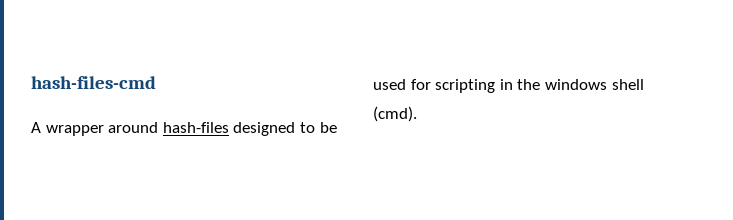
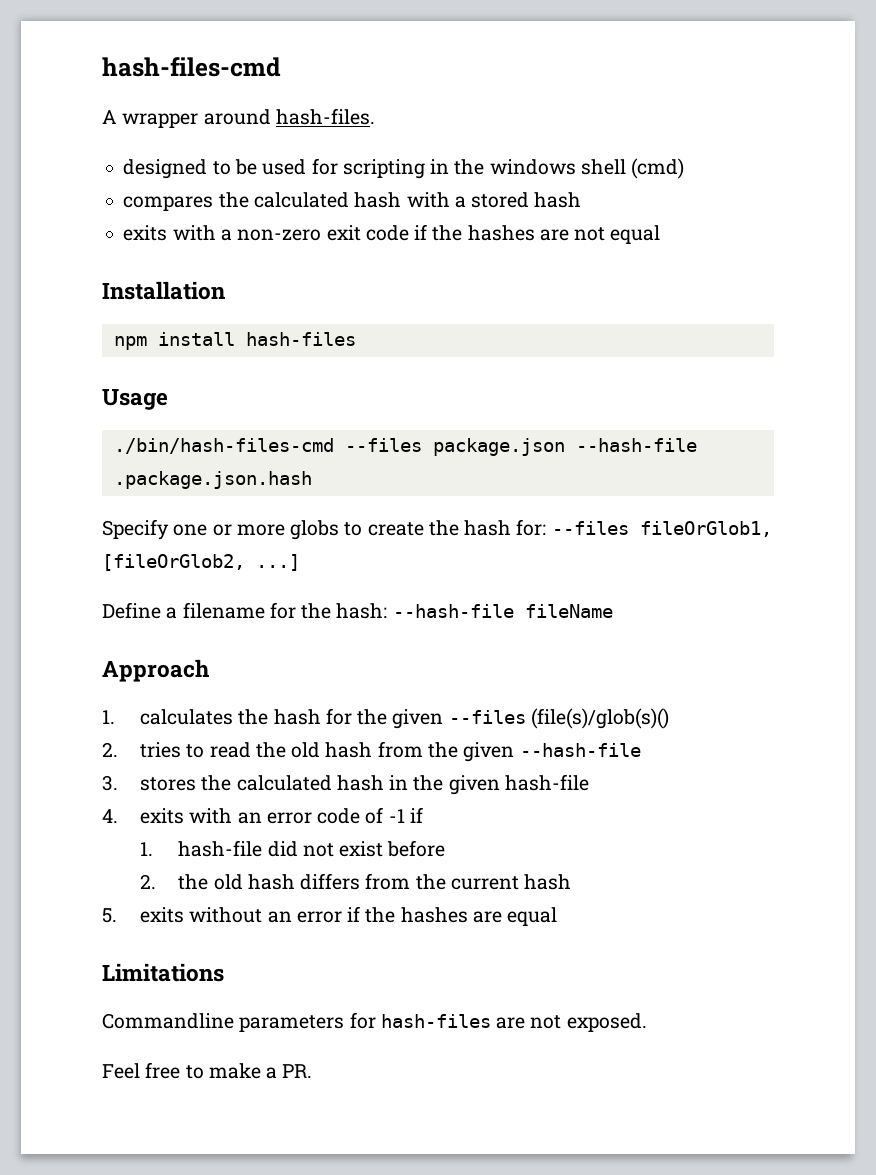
- A wrapper around hash-files designed to be used for scripting in the windows shell (cmd).
+ A wrapper around hash-files.
+ designed to be used for scripting in the windows shell (cmd)
+ compares the calculated hash with a stored hash
+ exits with a non-zero exit code if the hashes are not equal
+ Installation
+ npm install hash-files
+ Usage
+ ./bin/hash-files-cmd --files package.json --hash-file .package.json.hash
+ Specify one or more globs to create the hash for: --files fileOrGlob1, [fileOrGlob2, ...]
+ Define a filename for the hash: --hash-file fileName
+ Approach
+ 1. calculates the hash for the given --files (file(s)/glob(s)()
+ 2. tries to read the old hash from the given --hash-file
+ 3. stores the calculated hash in the given hash-file
+ 4. exits with an error code of -1 if
+ 1. hash-file did not exist before
+ 2. the old hash differs from the current hash
+ 5. exits without an error if the hashes are equal
+ Limitations
+ Commandline parameters for hash-files are not exposed.
+ Feel free to make a PR.

